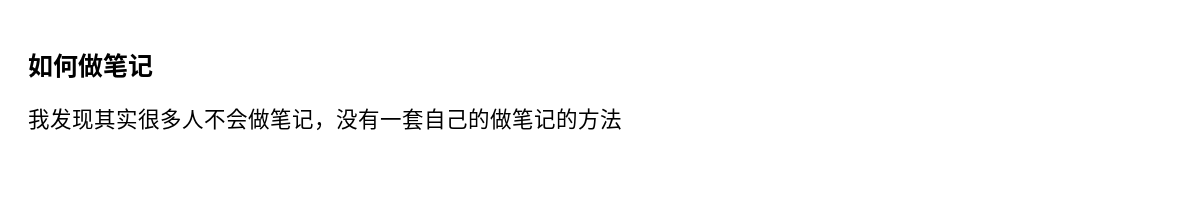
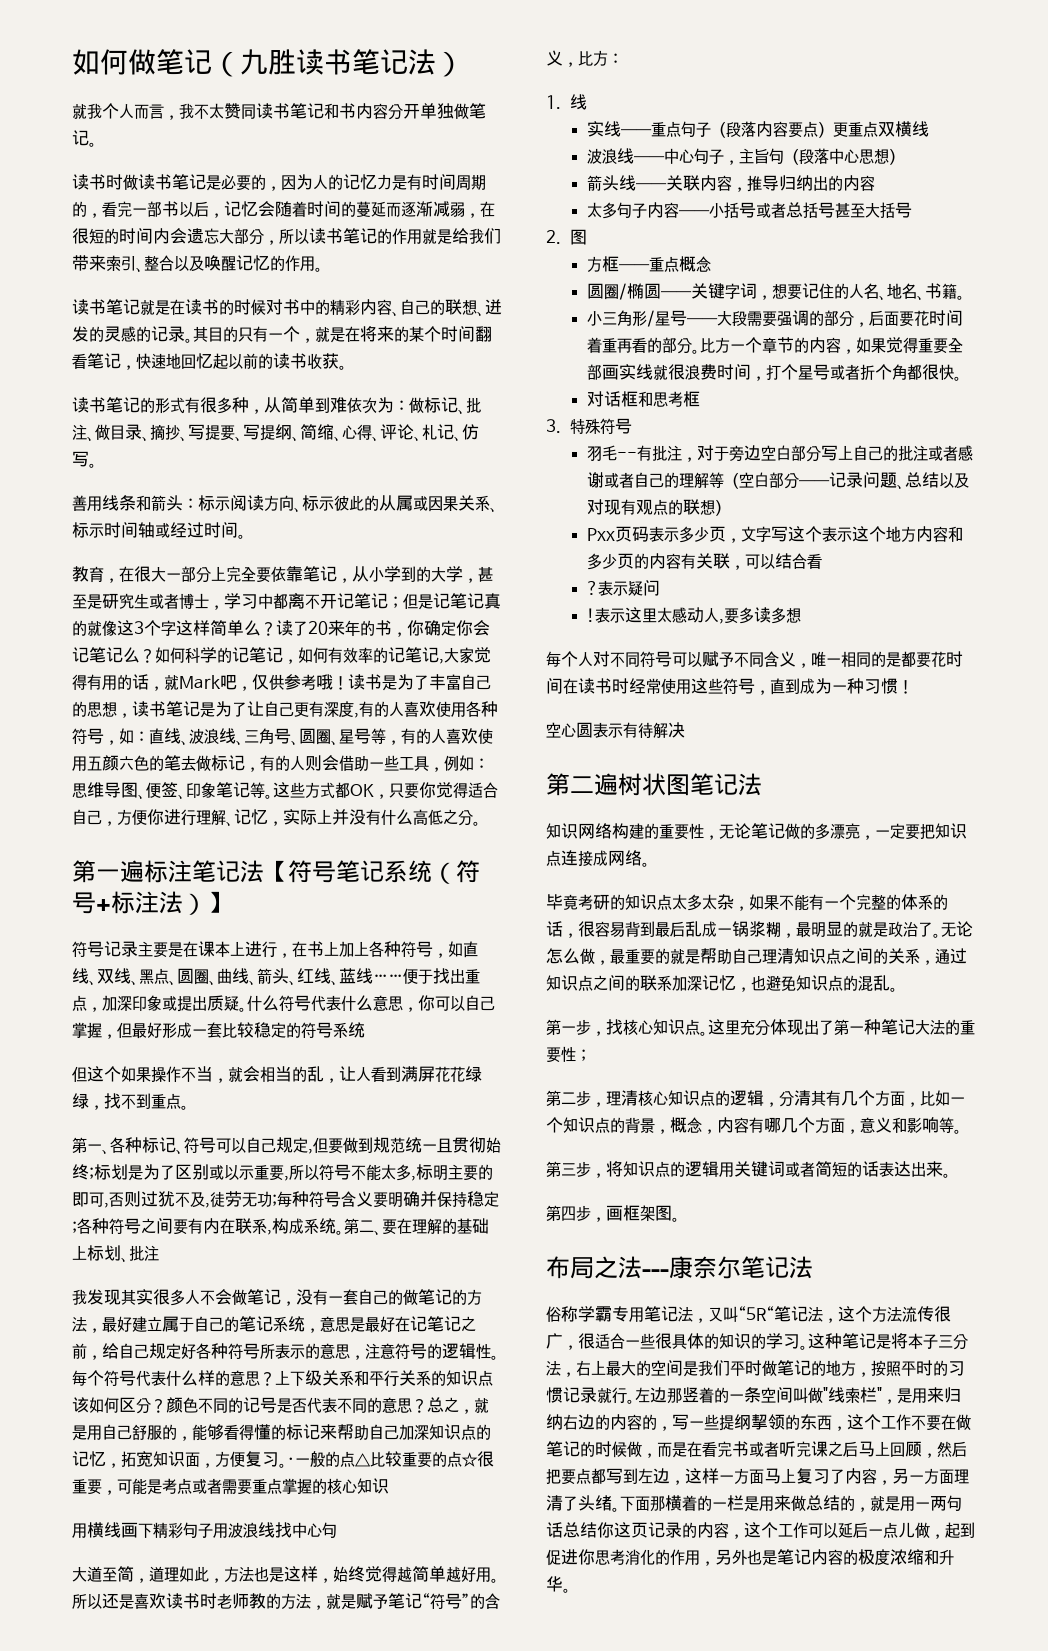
- 如何做笔记
+ 如何做笔记（九胜读书笔记法）
+ 就我个人而言，我不太赞同读书笔记和书内容分开单独做笔记。
+ 读书时做读书笔记是必要的，因为人的记忆力是有时间周期的，看完一部书以后，记忆会随着时间的蔓延而逐渐减弱，在很短的时间内会遗忘大部分，所以读书笔记的作用就是给我们带来索引、整合以及唤醒记忆的作用。
+ 读书笔记就是在读书的时候对书中的精彩内容、自己的联想、迸发的灵感的记录。其目的只有一个，就是在将来的某个时间翻看笔记，快速地回忆起以前的读书收获。
+ 读书笔记的形式有很多种，从简单到难依次为：做标记、批注、做目录、摘抄、写提要、写提纲、简缩、心得、评论、札记、仿写。
+ 善用线条和箭头：标示阅读方向、标示彼此的从属或因果关系、标示时间轴或经过时间。
+ 教育，在很大一部分上完全要依靠笔记，从小学到的大学，甚至是研究生或者博士，学习中都离不开记笔记；但是记笔记真的就像这3个字这样简单么？读了20来年的书，你确定你会记笔记么？如何科学的记笔记，如何有效率的记笔记,大家觉得有用的话，就Mark吧，仅供参考哦！读书是为了丰富自己的思想，读书笔记是为了让自己更有深度,有的人喜欢使用各种符号，如：直线、波浪线、三角号、圆圈、星号等，有的人喜欢使用五颜六色的笔去做标记，有的人则会借助一些工具，例如：思维导图、便签、印象笔记等。这些方式都OK，只要你觉得适合自己，方便你进行理解、记忆，实际上并没有什么高低之分。
+ 第一遍标注笔记法【符号笔记系统（符号+标注法）】
+ 符号记录主要是在课本上进行，在书上加上各种符号，如直线、双线、黑点、圆圈、曲线、箭头、红线、蓝线……便于找出重点，加深印象或提出质疑。什么符号代表什么意思，你可以自己掌握，但最好形成一套比较稳定的符号系统
+ 但这个如果操作不当，就会相当的乱，让人看到满屏花花绿绿，找不到重点。
+ 第一、各种标记、符号可以自己规定,但要做到规范统一且贯彻始终;标划是为了区别或以示重要,所以符号不能太多,标明主要的即可,否则过犹不及,徒劳无功;每种符号含义要明确并保持稳定;各种符号之间要有内在联系,构成系统。第二、要在理解的基础上标划、批注
- 我发现其实很多人不会做笔记，没有一套自己的做笔记的方法
+ 我发现其实很多人不会做笔记，没有一套自己的做笔记的方法，最好建立属于自己的笔记系统，意思是最好在记笔记之前，给自己规定好各种符号所表示的意思，注意符号的逻辑性。每个符号代表什么样的意思？上下级关系和平行关系的知识点该如何区分？颜色不同的记号是否代表不同的意思？总之，就是用自己舒服的，能够看得懂的标记来帮助自己加深知识点的记忆，拓宽知识面，方便复习。·一般的点△比较重要的点☆很重要，可能是考点或者需要重点掌握的核心知识
+ 用横线画下精彩句子用波浪线找中心句
+ 大道至简，道理如此，方法也是这样，始终觉得越简单越好用。所以还是喜欢读书时老师教的方法，就是赋予笔记“符号”的含义，比方：
+ 1.线
+ 实线——重点句子（段落内容要点）更重点双横线
+ 波浪线——中心句子，主旨句（段落中心思想）
+ 箭头线——关联内容，推导归纳出的内容
+ 太多句子内容——小括号或者总括号甚至大括号
+ 2.图
+ 方框——重点概念
+ 圆圈/椭圆——关键字词，想要记住的人名、地名、书籍。
+ 小三角形/星号——大段需要强调的部分，后面要花时间着重再看的部分。比方一个章节的内容，如果觉得重要全部画实线就很浪费时间，打个星号或者折个角都很快。
+ 对话框和思考框
+ 3.特殊符号
+ 羽毛--有批注，对于旁边空白部分写上自己的批注或者感谢或者自己的理解等（空白部分——记录问题、总结以及对现有观点的联想）
+ Pxx页码表示多少页，文字写这个表示这个地方内容和多少页的内容有关联，可以结合看
+ ?表示疑问
+ !表示这里太感动人,要多读多想
+ 每个人对不同符号可以赋予不同含义，唯一相同的是都要花时间在读书时经常使用这些符号，直到成为一种习惯！
+ 空心圆表示有待解决
+ 第二遍树状图笔记法
+ 知识网络构建的重要性，无论笔记做的多漂亮，一定要把知识点连接成网络。
+ 毕竟考研的知识点太多太杂，如果不能有一个完整的体系的话，很容易背到最后乱成一锅浆糊，最明显的就是政治了。无论怎么做，最重要的就是帮助自己理清知识点之间的关系，通过知识点之间的联系加深记忆，也避免知识点的混乱。
+ 第一步，找核心知识点。这里充分体现出了第一种笔记大法的重要性；
+ 第二步，理清核心知识点的逻辑，分清其有几个方面，比如一个知识点的背景，概念，内容有哪几个方面，意义和影响等。
+ 第三步，将知识点的逻辑用关键词或者简短的话表达出来。
+ 第四步，画框架图。
+ 布局之法---康奈尔笔记法
+ 俗称学霸专用笔记法，又叫“5R“笔记法，这个方法流传很广，很适合一些很具体的知识的学习。这种笔记是将本子三分法，右上最大的空间是我们平时做笔记的地方，按照平时的习惯记录就行。左边那竖着的一条空间叫做"线索栏"，是用来归纳右边的内容的，写一些提纲挈领的东西，这个工作不要在做笔记的时候做，而是在看完书或者听完课之后马上回顾，然后把要点都写到左边，这样一方面马上复习了内容，另一方面理清了头绪。下面那横着的一栏是用来做总结的，就是用一两句话总结你这页记录的内容，这个工作可以延后一点儿做，起到促进你思考消化的作用，另外也是笔记内容的极度浓缩和升华。

